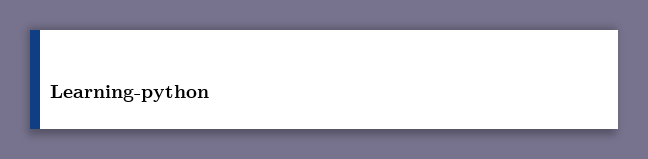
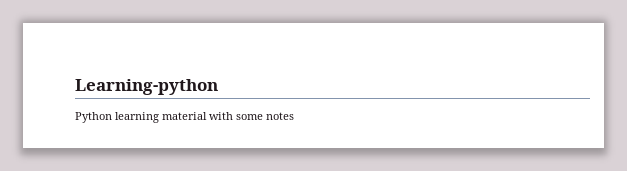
+ Python learning material with some notes

